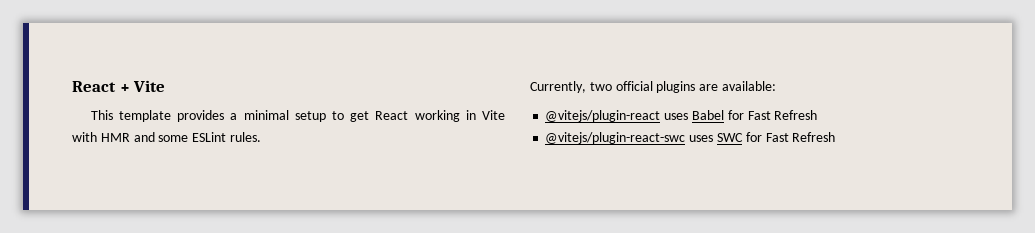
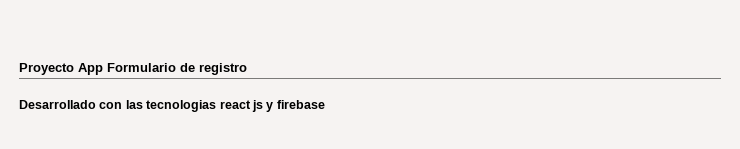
- React + Vite
- This template provides a minimal setup to get React working in Vite with HMR and some ESLint rules.
- Currently, two official plugins are available:
- @vitejs/plugin-react uses Babel for Fast Refresh
- @vitejs/plugin-react-swc uses SWC for Fast Refresh
+ Proyecto App Formulario de registro
+ Desarrollado con las tecnologias react js y firebase

